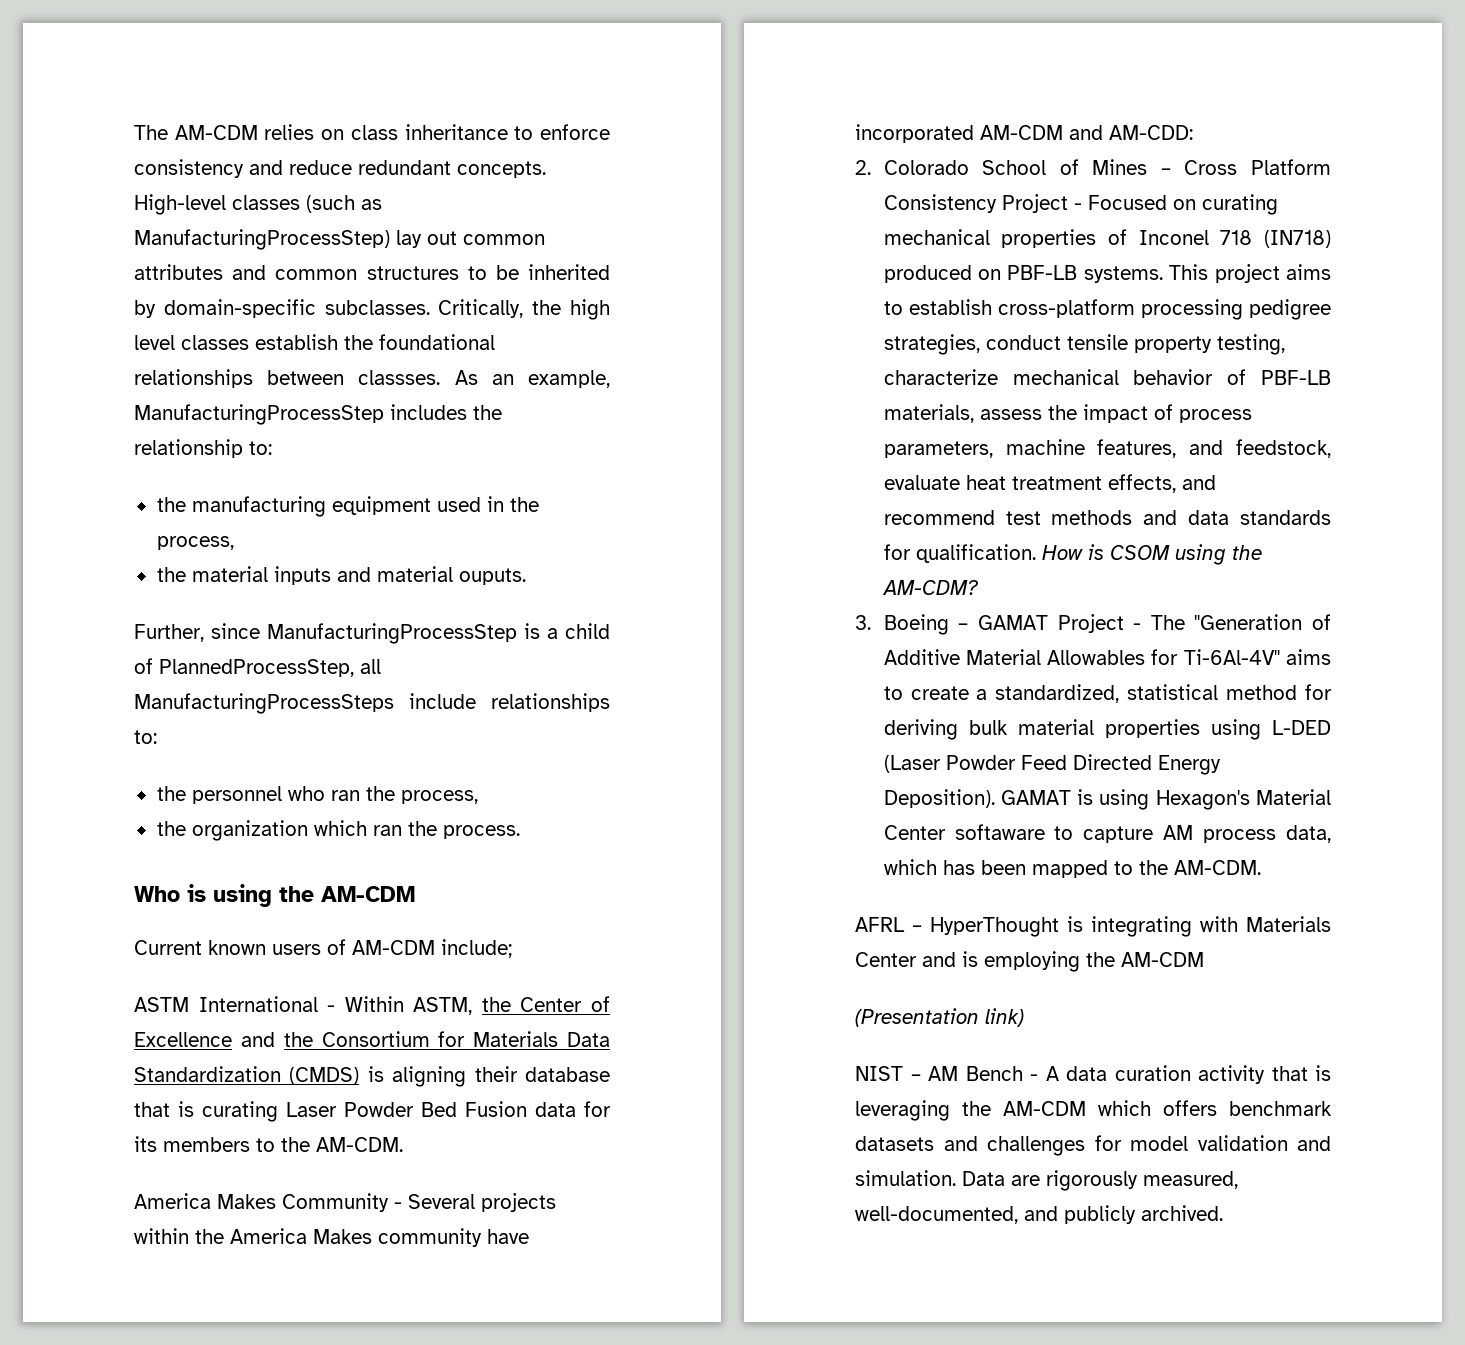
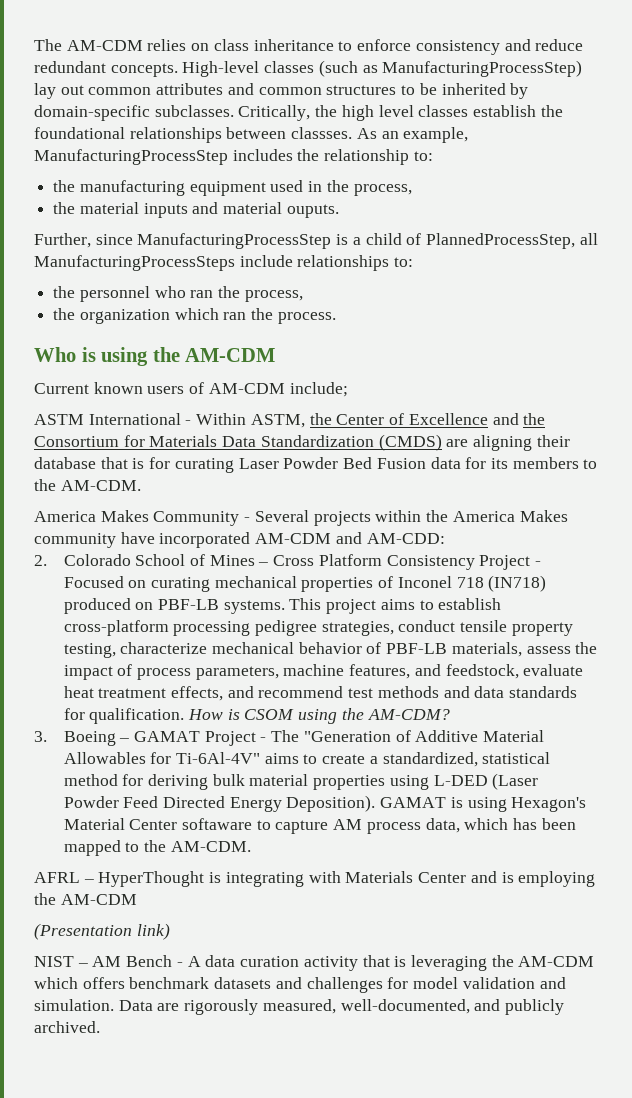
- ASTM International - Within ASTM, the Center of Excellence and the Consortium for Materials Data Standardization (CMDS) is aligning their database that is curating Laser Powder Bed Fusion data for its members to the AM-CDM.
+ ASTM International - Within ASTM, the Center of Excellence and the Consortium for Materials Data Standardization (CMDS) are aligning their database that is for curating Laser Powder Bed Fusion data for its members to the AM-CDM.

